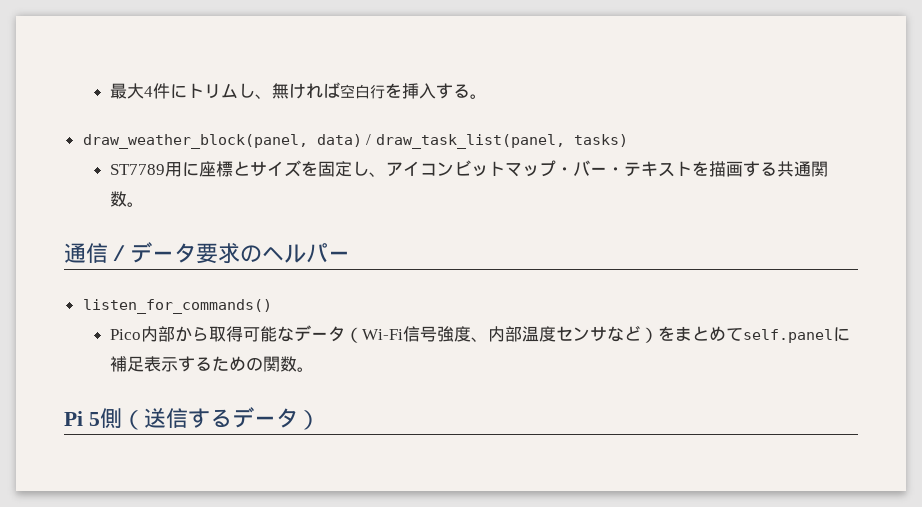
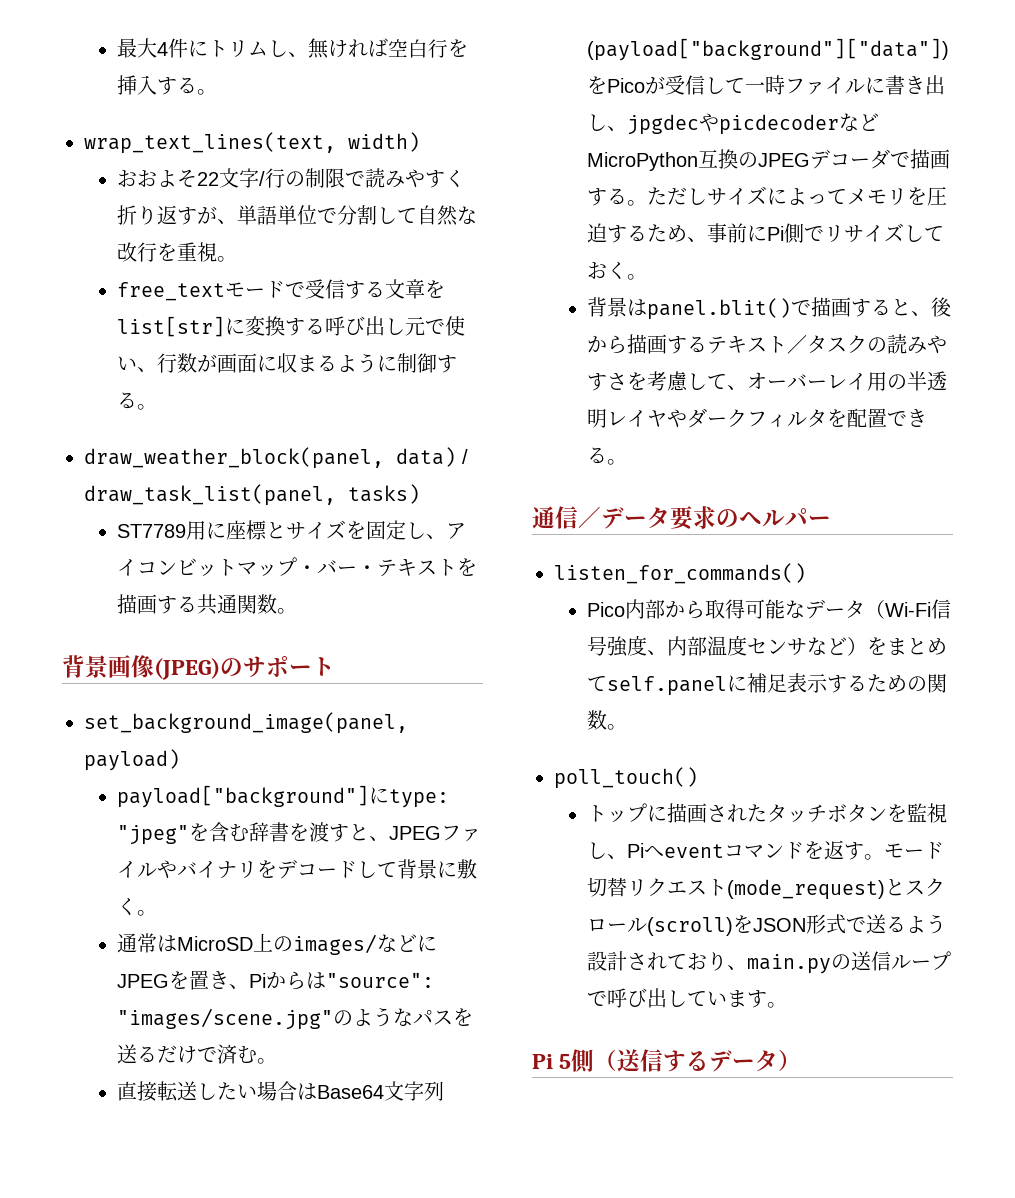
+ wrap_text_lines(text, width)
+ おおよそ22文字/行の制限で読みやすく折り返すが、単語単位で分割して自然な改行を重視。
+ free_textモードで受信する文章をlist[str]に変換する呼び出し元で使い、行数が画面に収まるように制御する。
+ 背景画像(JPEG)のサポート
+ set_background_image(panel, payload)
+ payload["background"]にtype: "jpeg"を含む辞書を渡すと、JPEGファイルやバイナリをデコードして背景に敷く。
+ 通常はMicroSD上のimages/などにJPEGを置き、Piからは"source": "images/scene.jpg"のようなパスを送るだけで済む。
+ 直接転送したい場合はBase64文字列(payload["background"]["data"])をPicoが受信して一時ファイルに書き出し、jpgdecやpicdecoderなどMicroPython互換のJPEGデコーダで描画する。ただしサイズによってメモリを圧迫するため、事前にPi側でリサイズしておく。
+ 背景はpanel.blit()で描画すると、後から描画するテキスト／タスクの読みやすさを考慮して、オーバーレイ用の半透明レイヤやダークフィルタを配置できる。
+ poll_touch()
+ トップに描画されたタッチボタンを監視し、Piへeventコマンドを返す。モード切替リクエスト(mode_request)とスクロール(scroll)をJSON形式で送るよう設計されており、main.pyの送信ループで呼び出しています。

